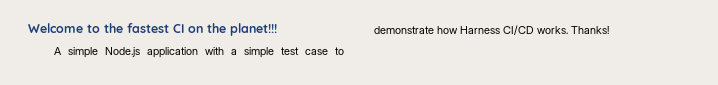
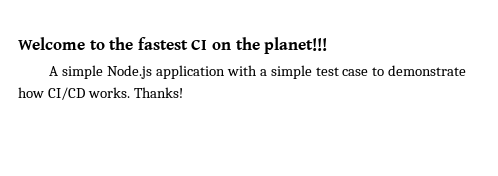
- A simple Node.js application with a simple test case to demonstrate how Harness CI/CD works.
+ A simple Node.js application with a simple test case to demonstrate how CI/CD works.

